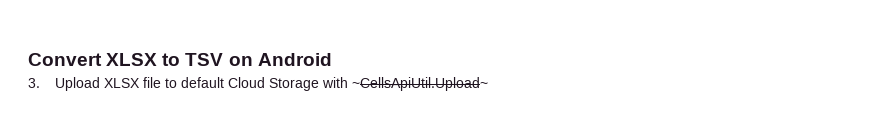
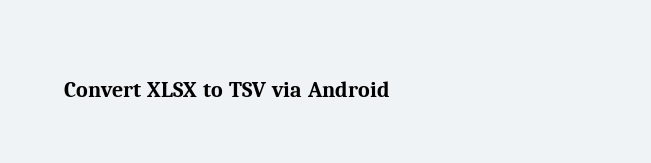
- Convert XLSX to TSV on Android
+ Convert XLSX to TSV via Android
- 3. Upload XLSX file to default Cloud Storage with ~CellsApiUtil.Upload~

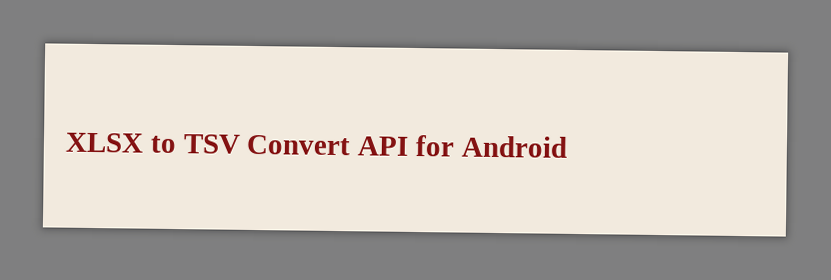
- Convert XLSX to TSV via Android
+ XLSX to TSV Convert API for Android

